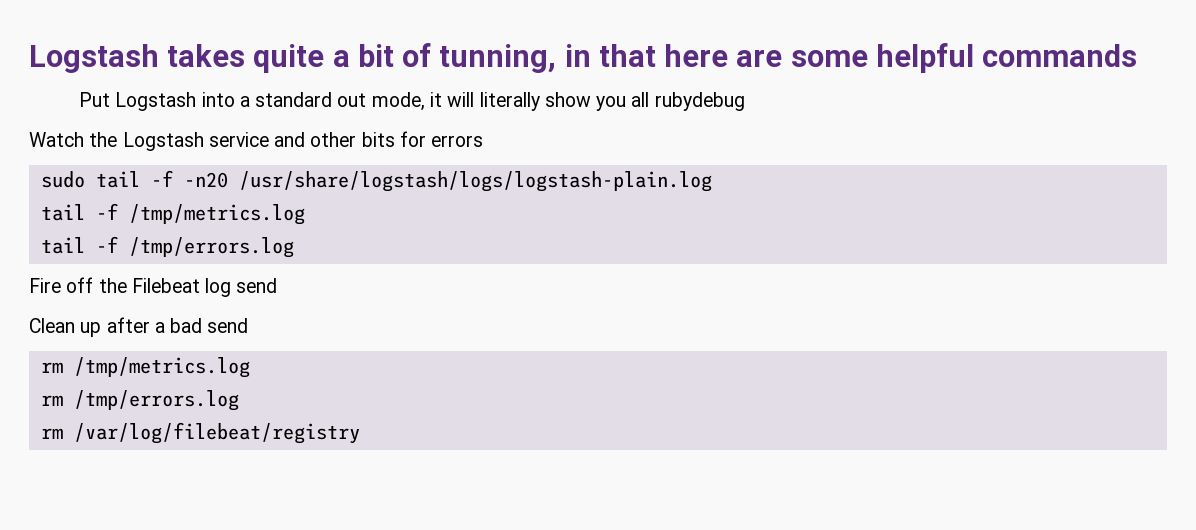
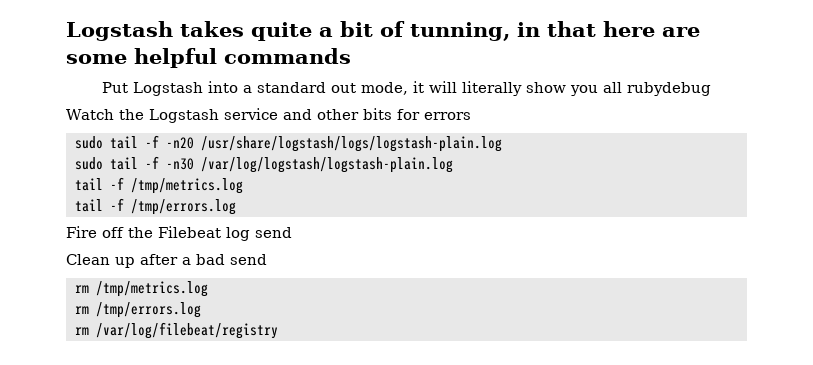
+ sudo tail -f -n30 /var/log/logstash/logstash-plain.log

